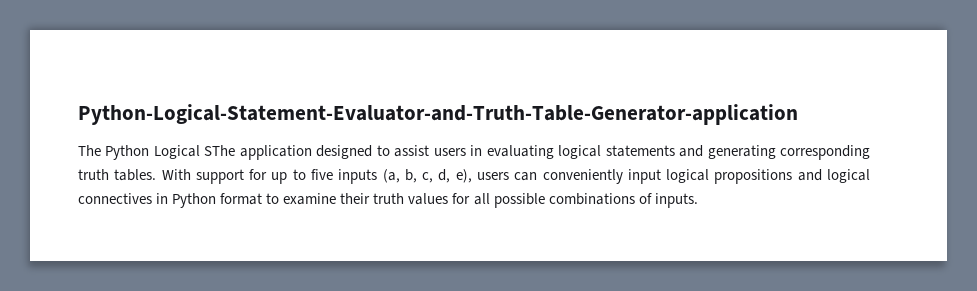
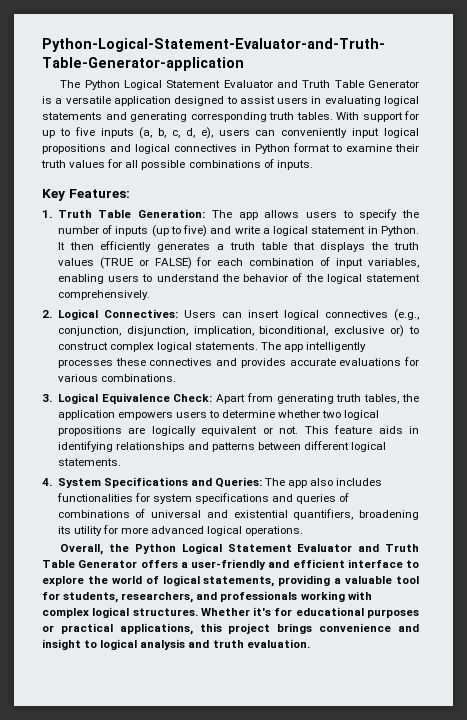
- The Python Logical SThe application designed to assist users in evaluating logical statements and generating corresponding truth tables.
+ The Python Logical Statement Evaluator and Truth Table Generator is a versatile application designed to assist users in evaluating logical statements and generating corresponding truth tables.
+ Key Features:
+ 1. Truth Table Generation: The app allows users to specify the number of inputs (up to five) and write a logical statement in Python. It then efficiently generates a truth table that displays the truth values (TRUE or FALSE) for each combination of input variables, enabling users to understand the behavior of the logical statement comprehensively.
+ 2. Logical Connectives: Users can insert logical connectives (e.g., conjunction, disjunction, implication, biconditional, exclusive or) to construct complex logical statements. The app intelligently processes these connectives and provides accurate evaluations for various combinations.
+ 3. Logical Equivalence Check: Apart from generating truth tables, the application empowers users to determine whether two logical propositions are logically equivalent or not. This feature aids in identifying relationships and patterns between different logical statements.
+ 4. System Specifications and Queries: The app also includes functionalities for system specifications and queries of combinations of universal and existential quantifiers, broadening its utility for more advanced logical operations.
+ Overall, the Python Logical Statement Evaluator and Truth Table Generator offers a user-friendly and efficient interface to explore the world of logical statements, providing a valuable tool for students, researchers, and professionals working with complex logical structures. Whether it's for educational purposes or practical applications, this project brings convenience and insight to logical analysis and truth evaluation.

